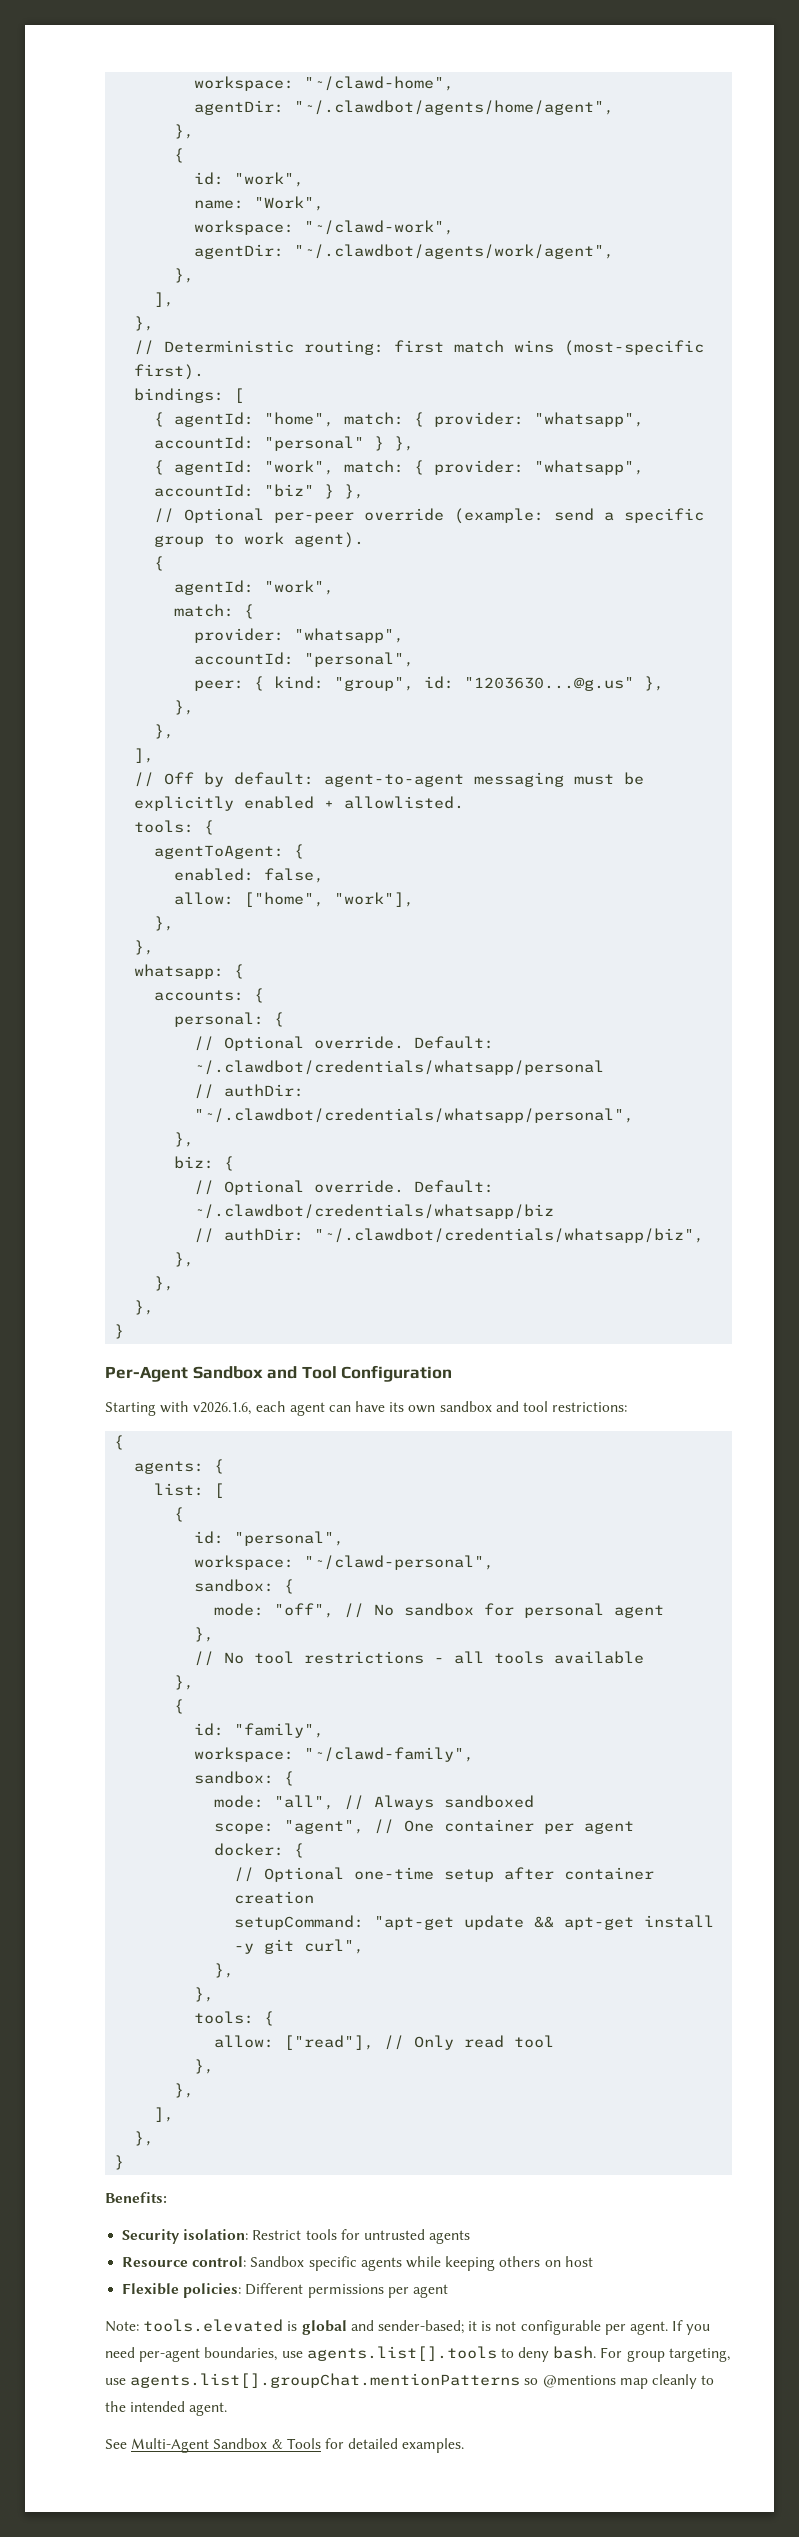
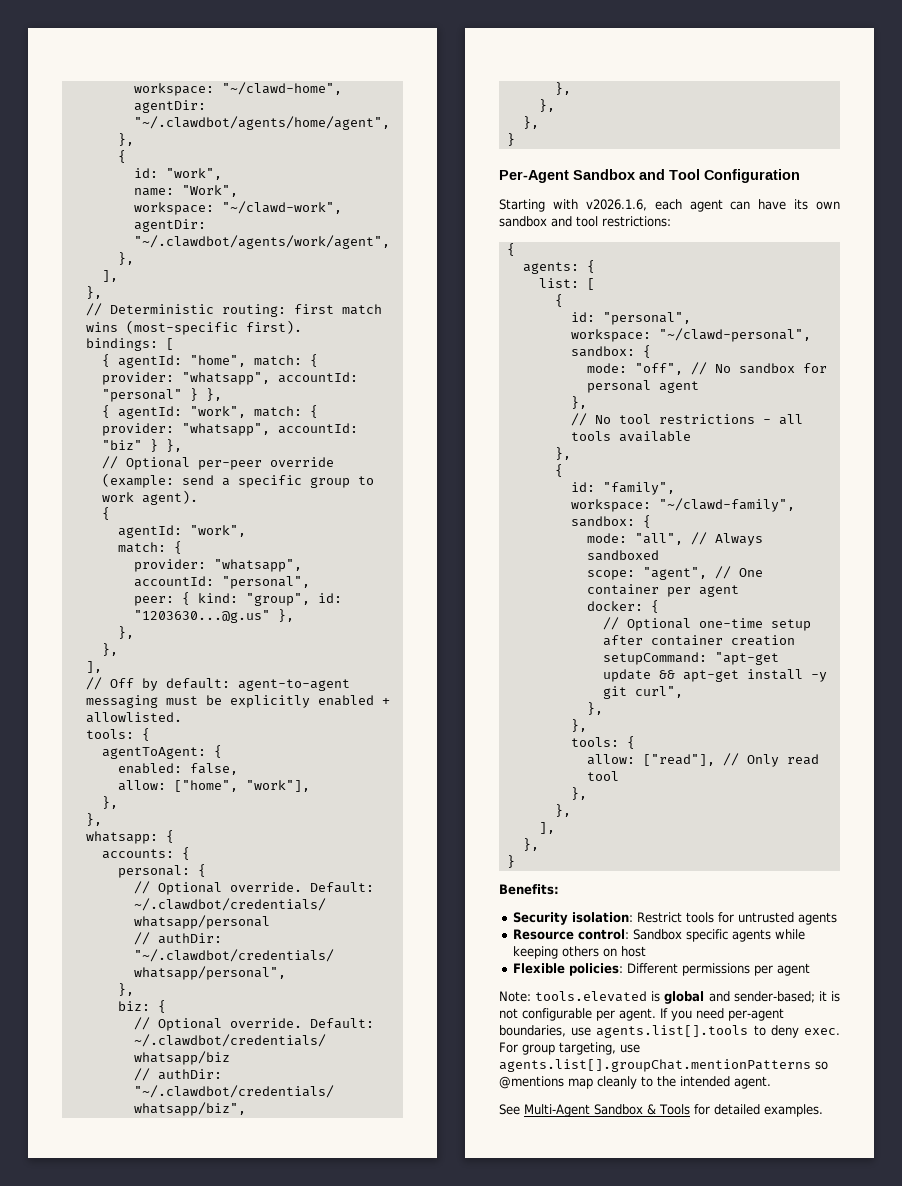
- If you need per-agent boundaries, use agents.list[].tools to deny bash.
+ If you need per-agent boundaries, use agents.list[].tools to deny exec.

